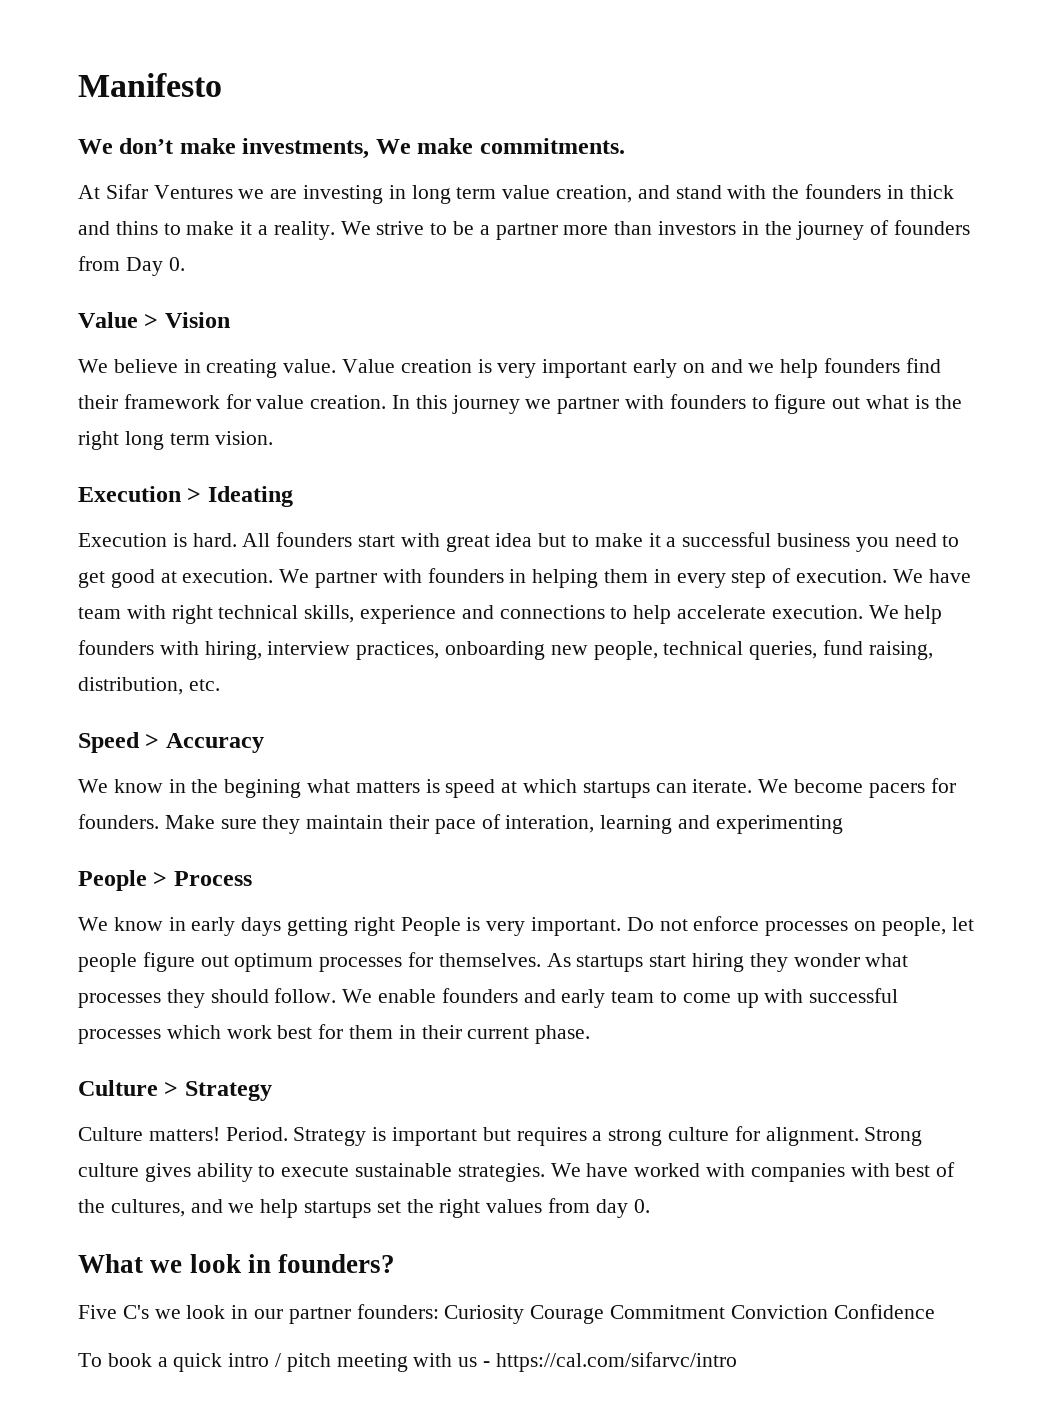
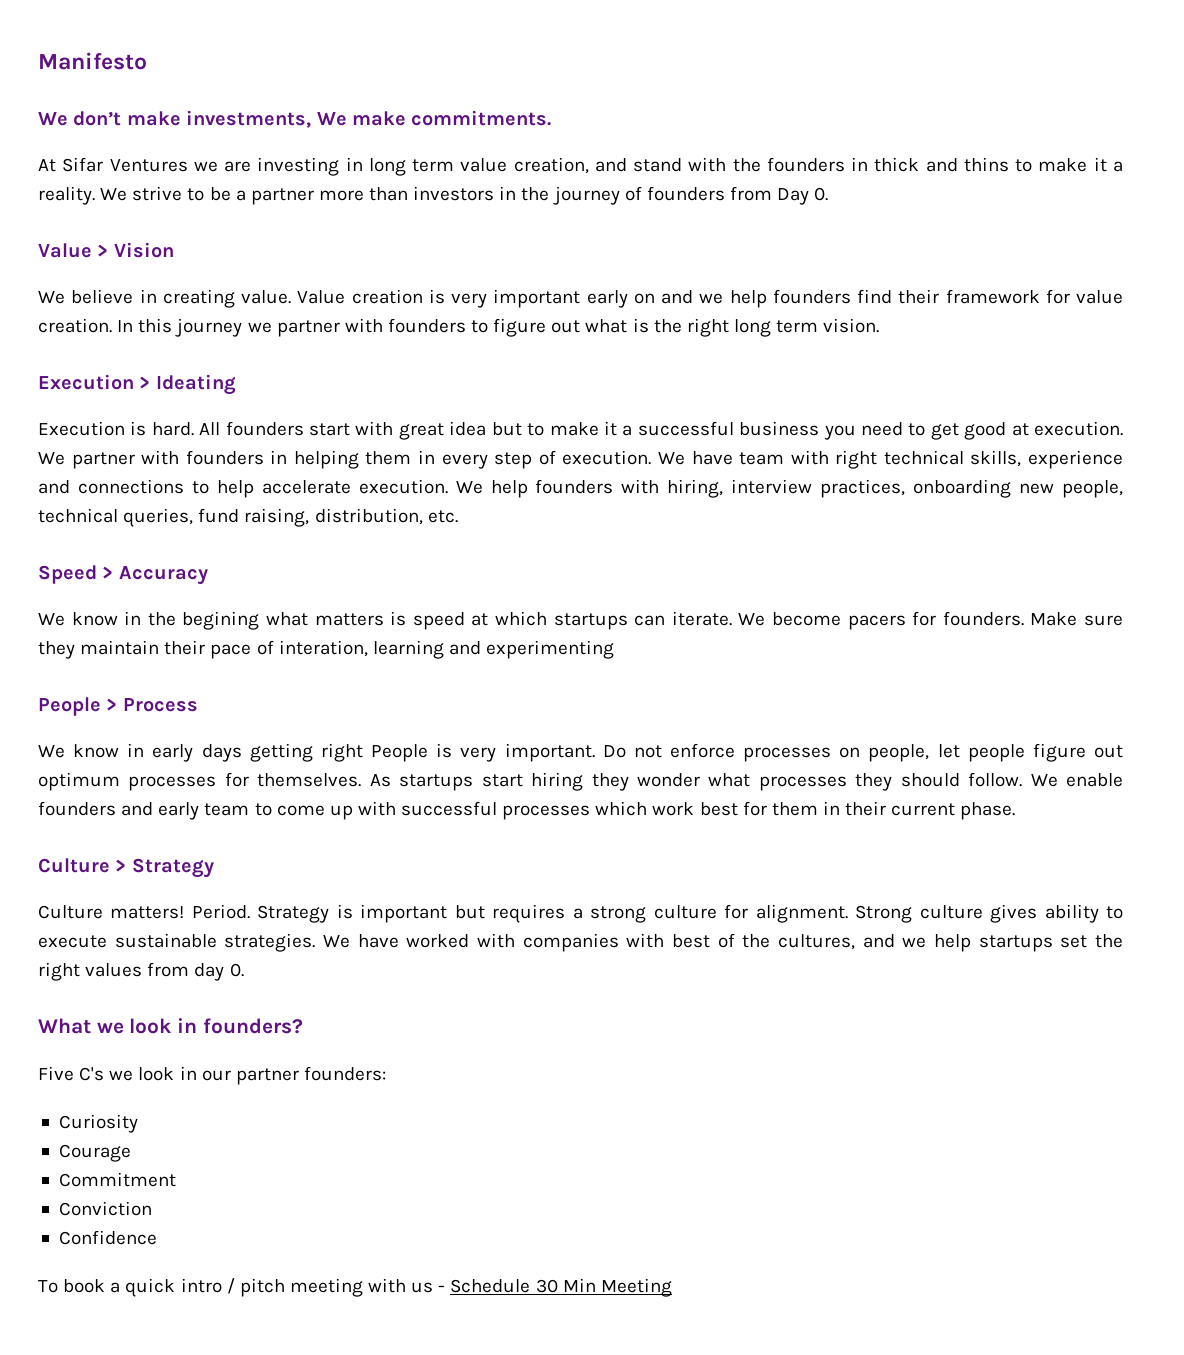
- Five C's we look in our partner founders: Curiosity Courage Commitment Conviction Confidence
+ Five C's we look in our partner founders:
+ Curiosity
+ Courage
+ Commitment
+ Conviction
+ Confidence
- To book a quick intro / pitch meeting with us - https://cal.com/sifarvc/intro
+ To book a quick intro / pitch meeting with us - Schedule 30 Min Meeting

